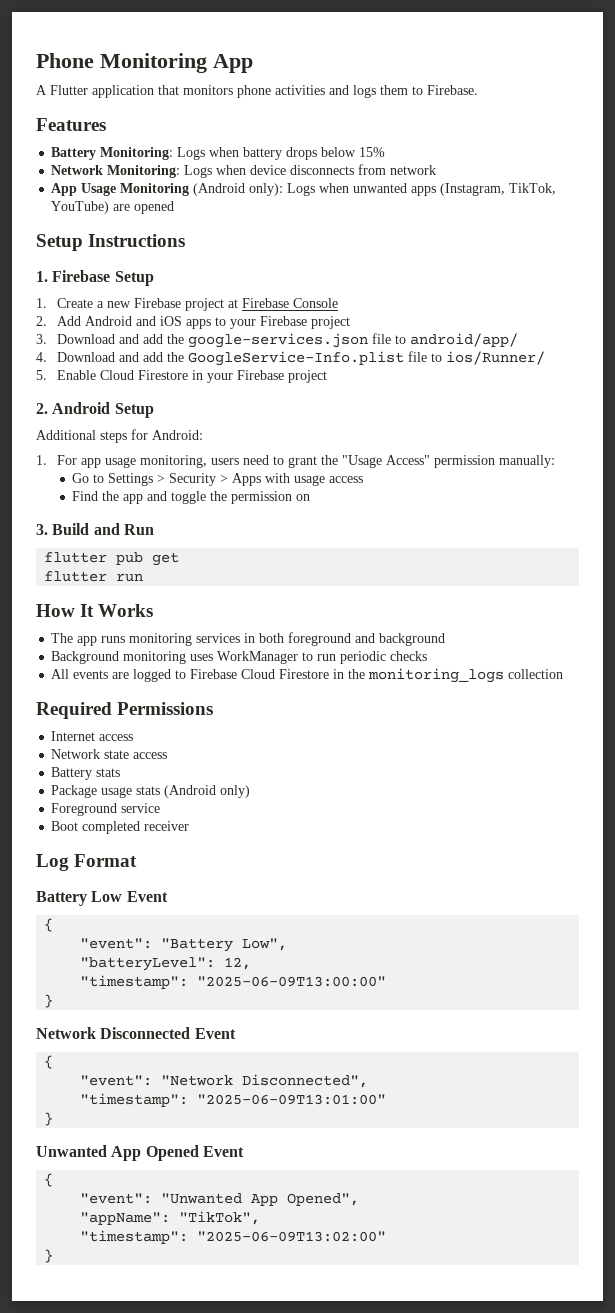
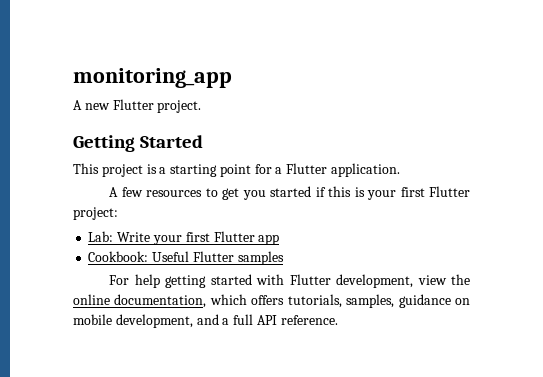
- Phone Monitoring App
- A Flutter application that monitors phone activities and logs them to Firebase.
- Features
- Battery Monitoring: Logs when battery drops below 15%
- Network Monitoring: Logs when device disconnects from network
- App Usage Monitoring (Android only): Logs when unwanted apps (Instagram, TikTok, YouTube) are opened
- Setup Instructions
- 1. Firebase Setup
- 1. Create a new Firebase project at Firebase Console
- 2. Add Android and iOS apps to your Firebase project
- 3. Download and add the google-services.json file to android/app/
- 4. Download and add the GoogleService-Info.plist file to ios/Runner/
- 5. Enable Cloud Firestore in your Firebase project
- 2. Android Setup
- Additional steps for Android:
- 1. For app usage monitoring, users need to grant the "Usage Access" permission manually:
- Go to Settings > Security > Apps with usage access
- Find the app and toggle the permission on
- 3. Build and Run
- flutter pub get
- flutter run
- How It Works
- The app runs monitoring services in both foreground and background
- Background monitoring uses WorkManager to run periodic checks
- All events are logged to Firebase Cloud Firestore in the monitoring_logs collection
- Required Permissions
- Internet access
- Network state access
- Battery stats
- Package usage stats (Android only)
- Foreground service
- Boot completed receiver
- Log Format
- Battery Low Event
- {
- "event": "Battery Low",
- "batteryLevel": 12,
- "timestamp": "2025-06-09T13:00:00"
- }
- Network Disconnected Event
- {
- "event": "Network Disconnected",
- "timestamp": "2025-06-09T13:01:00"
- }
- Unwanted App Opened Event
- {
- "event": "Unwanted App Opened",
- "appName": "TikTok",
- "timestamp": "2025-06-09T13:02:00"
- }
+ monitoring_app
+ A new Flutter project.
+ Getting Started
+ This project is a starting point for a Flutter application.
+ A few resources to get you started if this is your first Flutter project:
+ Lab: Write your first Flutter app
+ Cookbook: Useful Flutter samples
+ For help getting started with Flutter development, view the online documentation, which offers tutorials, samples, guidance on mobile development, and a full API reference.

